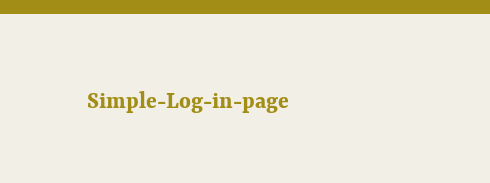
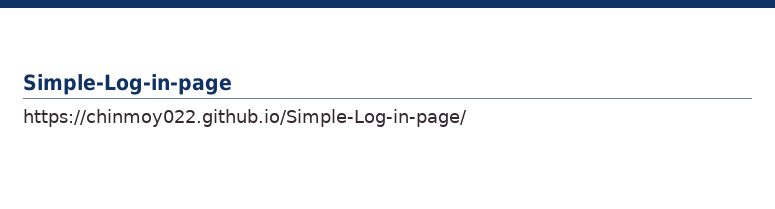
+ https://chinmoy022.github.io/Simple-Log-in-page/

